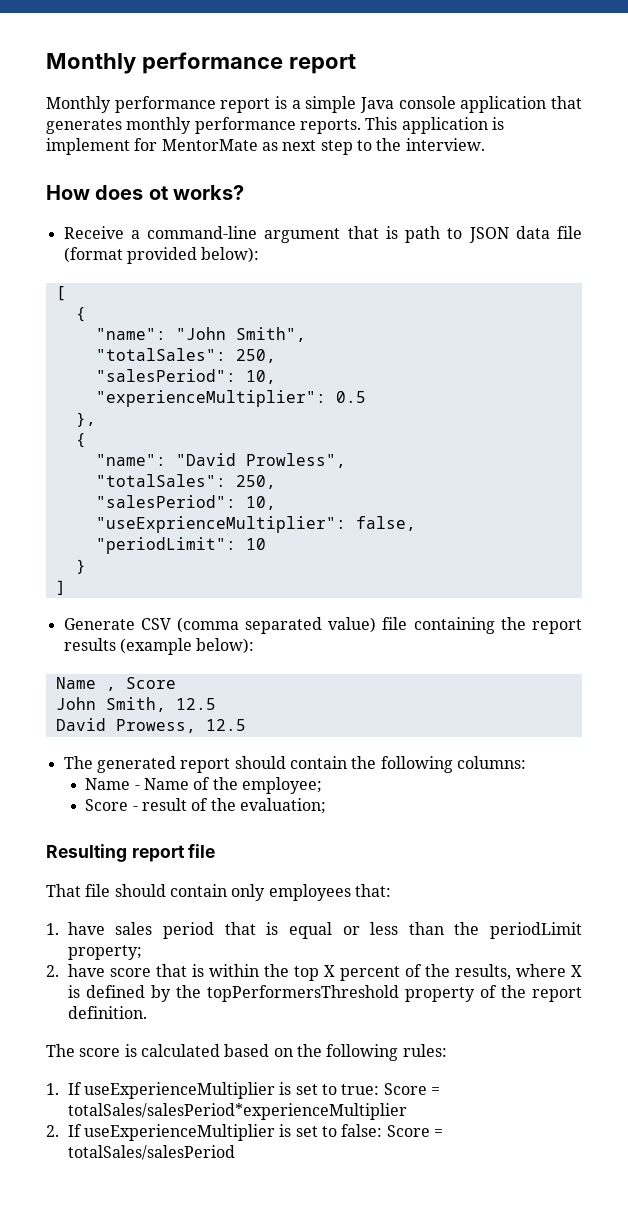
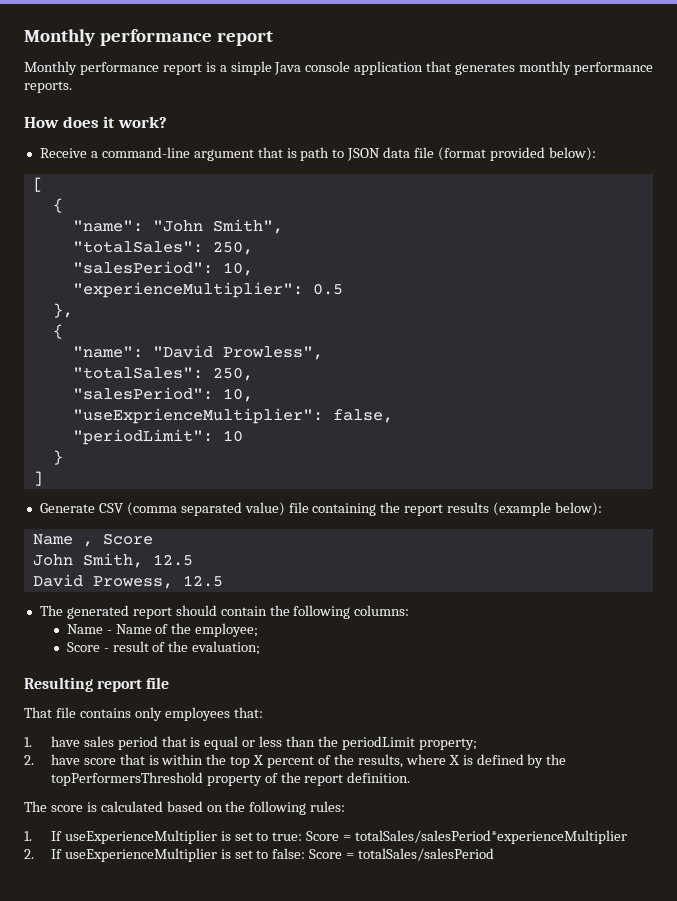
- This application is implement for MentorMate as next step to the interview.
- How does ot works?
+ How does it work?
- That file should contain only employees that:
+ That file contains only employees that:

